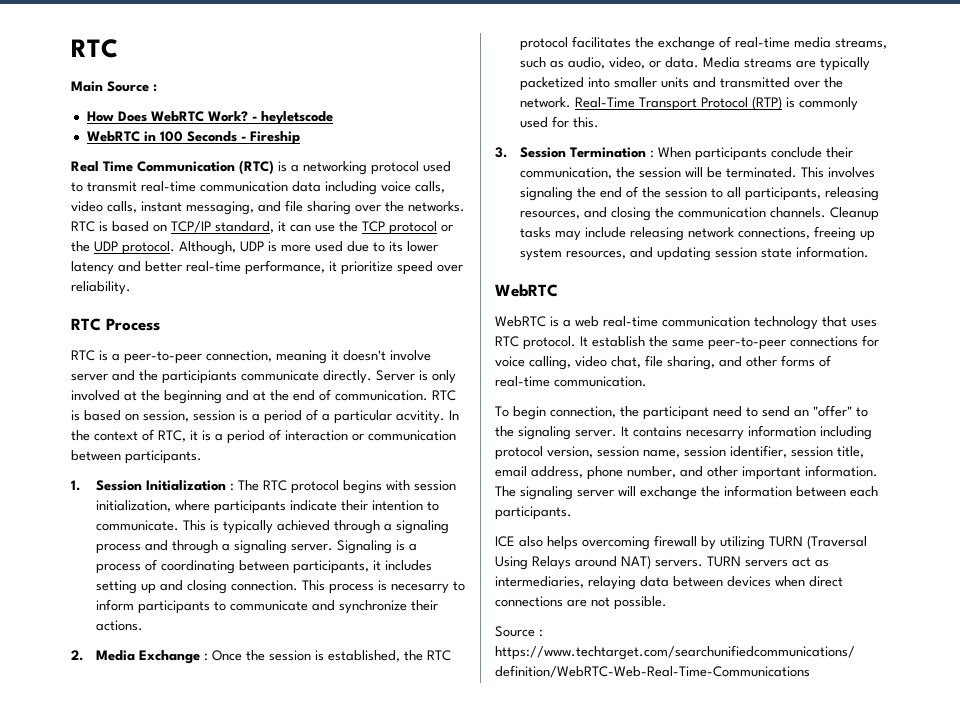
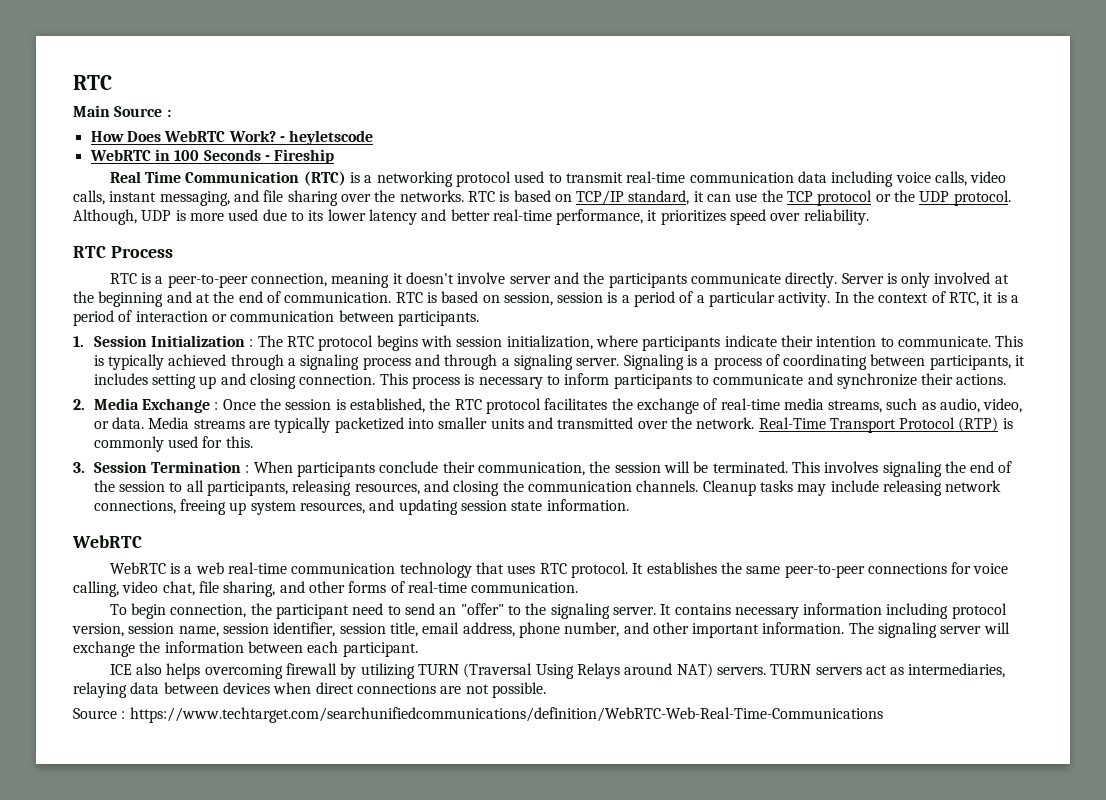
- Although, UDP is more used due to its lower latency and better real-time performance, it prioritize speed over reliability.
+ Although, UDP is more used due to its lower latency and better real-time performance, it prioritizes speed over reliability.
- RTC is a peer-to-peer connection, meaning it doesn't involve server and the participiants communicate directly.
+ RTC is a peer-to-peer connection, meaning it doesn't involve server and the participants communicate directly.
- RTC is based on session, session is a period of a particular acvitity.
+ RTC is based on session, session is a period of a particular activity.
- This process is necesarry to inform participants to communicate and synchronize their actions.
+ This process is necessary to inform participants to communicate and synchronize their actions.
- It establish the same peer-to-peer connections for voice calling, video chat, file sharing, and other forms of real-time communication.
+ It establishes the same peer-to-peer connections for voice calling, video chat, file sharing, and other forms of real-time communication.
- It contains necesarry information including protocol version, session name, session identifier, session title, email address, phone number, and other important information.
+ It contains necessary information including protocol version, session name, session identifier, session title, email address, phone number, and other important information.
- The signaling server will exchange the information between each participants.
+ The signaling server will exchange the information between each participant.

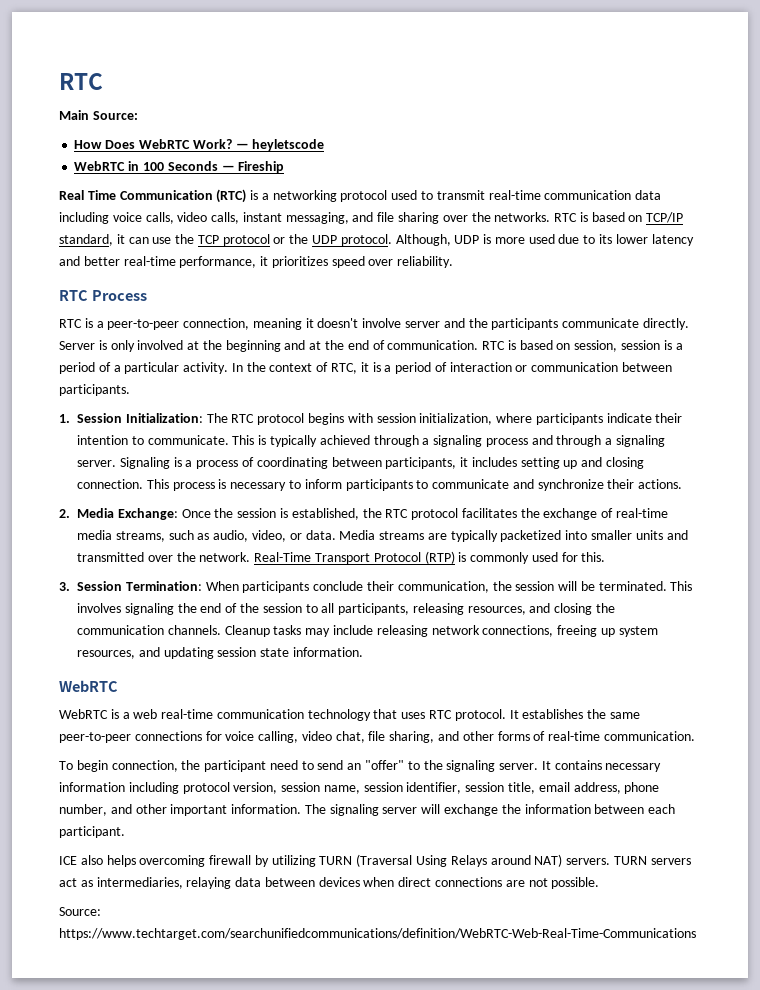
- Main Source :
+ Main Source:
- - heyletscode
+ — heyletscode
- WebRTC in 100 Seconds - Fireship
+ WebRTC in 100 Seconds — Fireship
- 1. Session Initialization : The RTC protocol begins with session initialization, where participants indicate their intention to communicate.
+ 1. Session Initialization: The RTC protocol begins with session initialization, where participants indicate their intention to communicate.
- 2. Media Exchange : Once the session is established, the RTC protocol facilitates the exchange of real-time media streams, such as audio, video, or data.
+ 2. Media Exchange: Once the session is established, the RTC protocol facilitates the exchange of real-time media streams, such as audio, video, or data.
- 3. Session Termination : When participants conclude their communication, the session will be terminated.
+ 3. Session Termination: When participants conclude their communication, the session will be terminated.
- Source : https://www.techtarget.com/searchunifiedcommunications/definition/WebRTC-Web-Real-Time-Communications
+ Source: https://www.techtarget.com/searchunifiedcommunications/definition/WebRTC-Web-Real-Time-Communications

